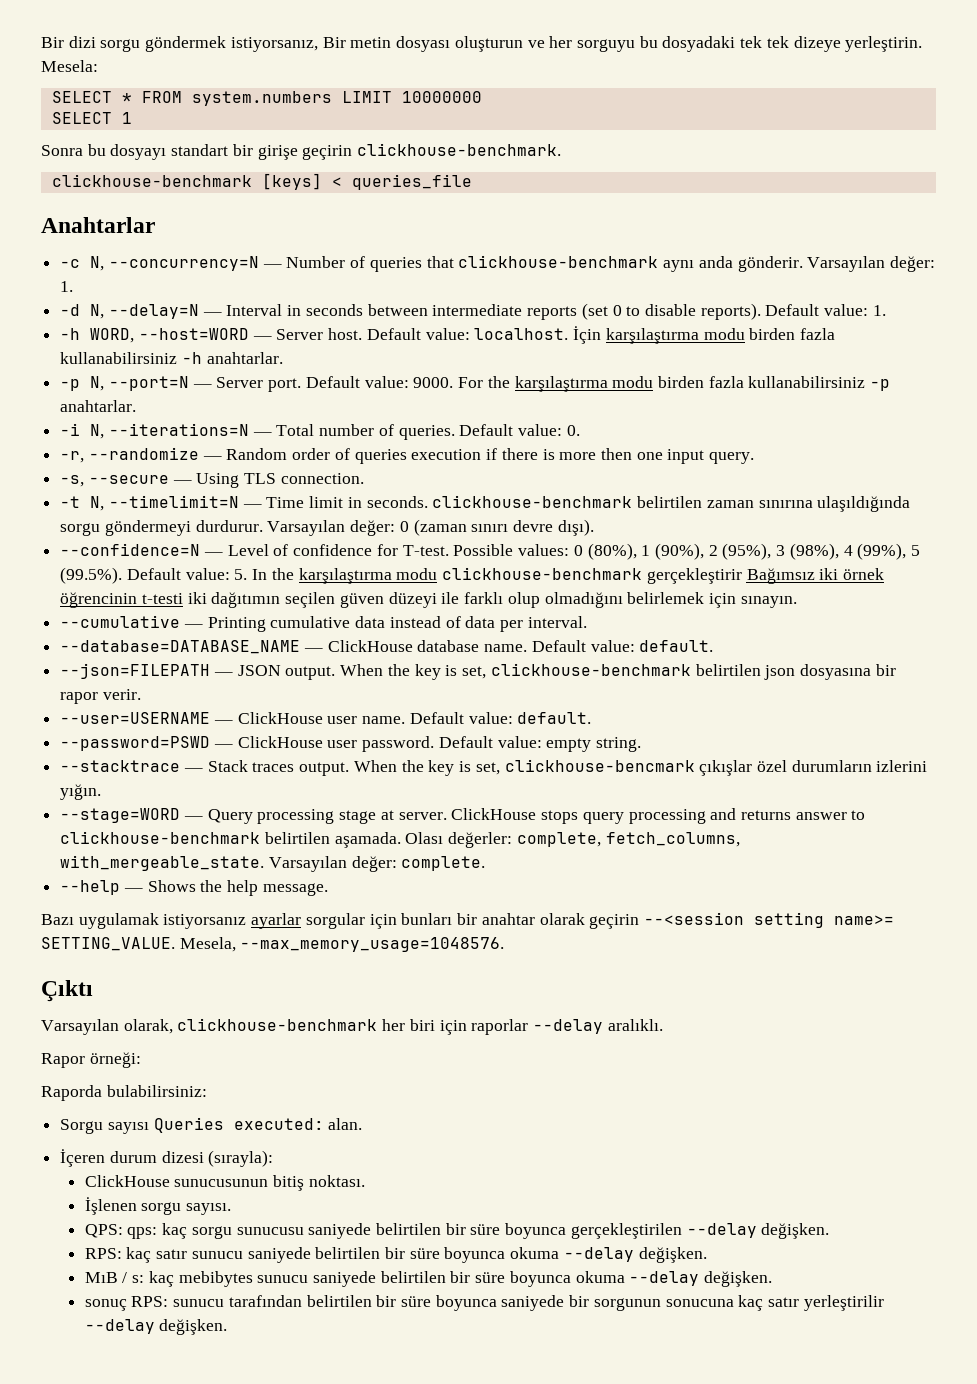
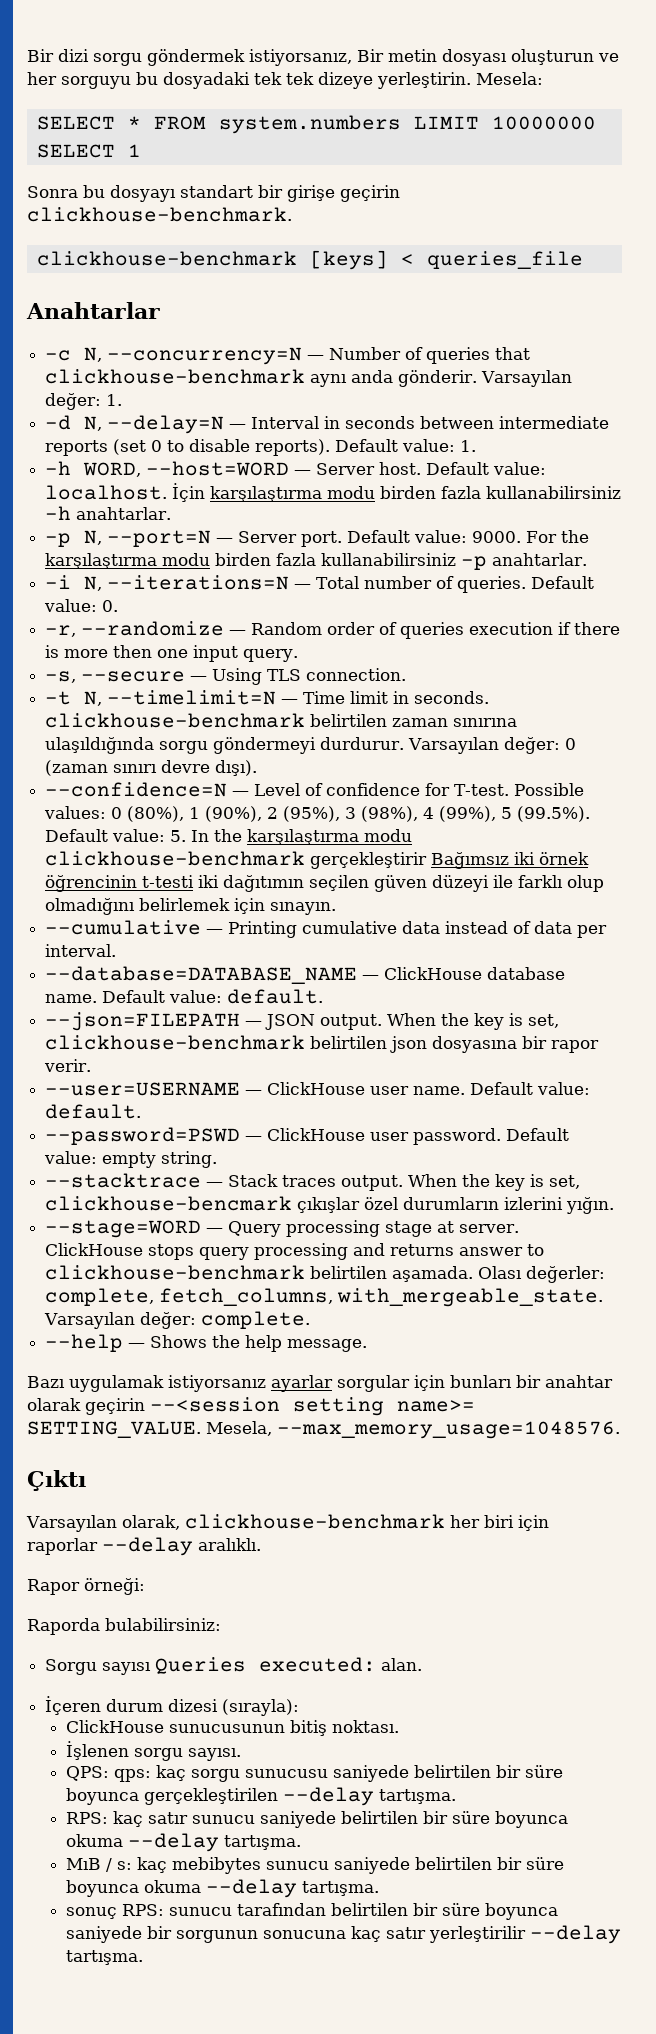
- QPS: qps: kaç sorgu sunucusu saniyede belirtilen bir süre boyunca gerçekleştirilen --delay değişken.
+ QPS: qps: kaç sorgu sunucusu saniyede belirtilen bir süre boyunca gerçekleştirilen --delay tartışma.
- RPS: kaç satır sunucu saniyede belirtilen bir süre boyunca okuma --delay değişken.
+ RPS: kaç satır sunucu saniyede belirtilen bir süre boyunca okuma --delay tartışma.
- MıB / s: kaç mebibytes sunucu saniyede belirtilen bir süre boyunca okuma --delay değişken.
+ MıB / s: kaç mebibytes sunucu saniyede belirtilen bir süre boyunca okuma --delay tartışma.
- sonuç RPS: sunucu tarafından belirtilen bir süre boyunca saniyede bir sorgunun sonucuna kaç satır yerleştirilir --delay değişken.
+ sonuç RPS: sunucu tarafından belirtilen bir süre boyunca saniyede bir sorgunun sonucuna kaç satır yerleştirilir --delay tartışma.

